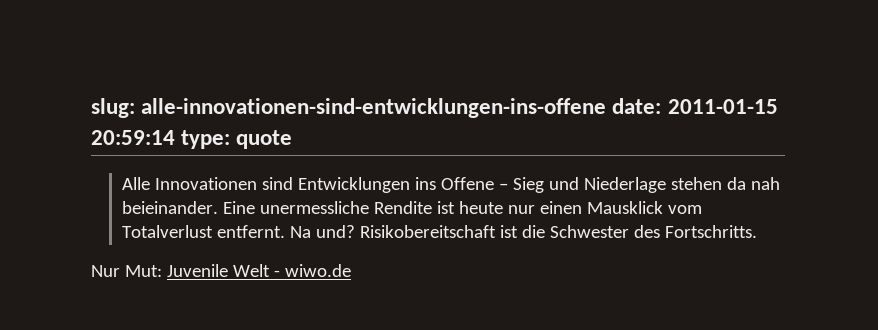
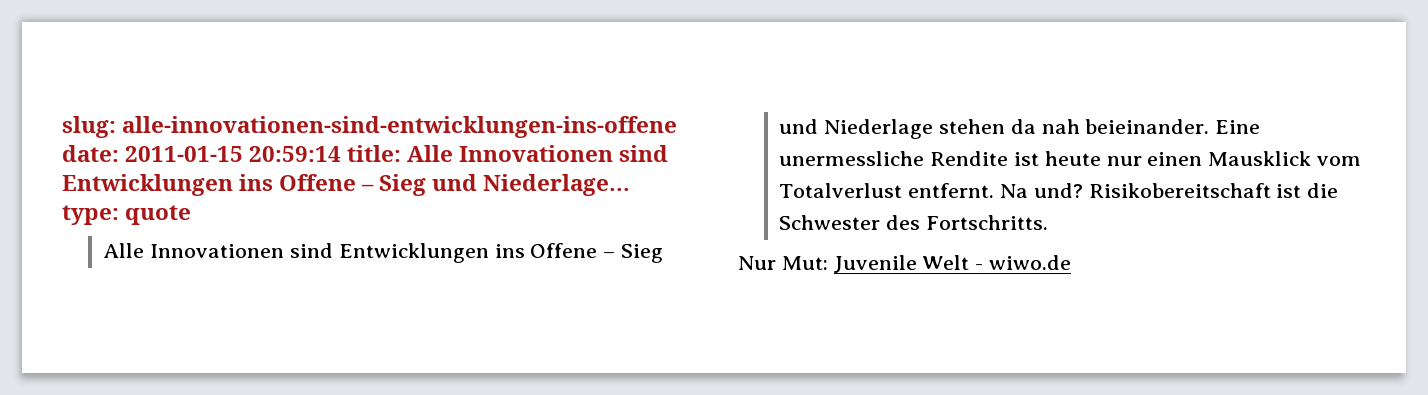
- slug: alle-innovationen-sind-entwicklungen-ins-offene date: 2011-01-15 20:59:14 type: quote
+ slug: alle-innovationen-sind-entwicklungen-ins-offene date: 2011-01-15 20:59:14 title: Alle Innovationen sind Entwicklungen ins Offene – Sieg und Niederlage... type: quote

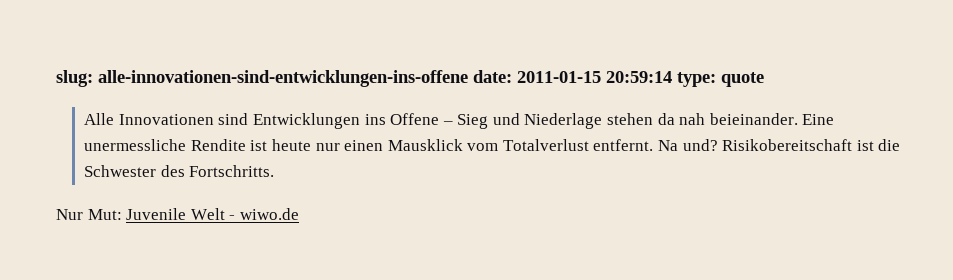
- slug: alle-innovationen-sind-entwicklungen-ins-offene date: 2011-01-15 20:59:14 title: Alle Innovationen sind Entwicklungen ins Offene – Sieg und Niederlage... type: quote
+ slug: alle-innovationen-sind-entwicklungen-ins-offene date: 2011-01-15 20:59:14 type: quote

